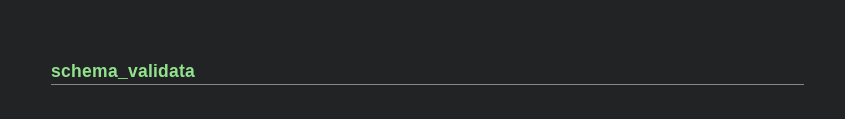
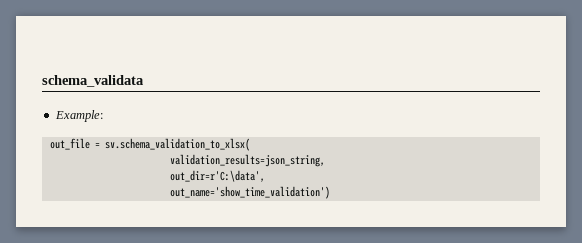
+ Example:
+ out_file = sv.schema_validation_to_xlsx(
+ validation_results=json_string,
+ out_dir=r'C:\data',
+ out_name='show_time_validation')

